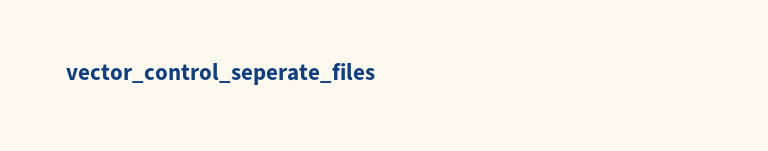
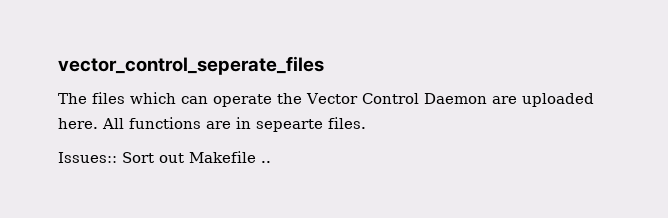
+ The files which can operate the Vector Control Daemon are uploaded here. All functions are in sepearte files.
+ Issues:: Sort out Makefile ..

